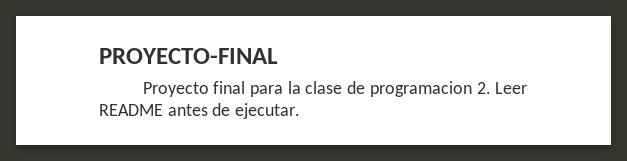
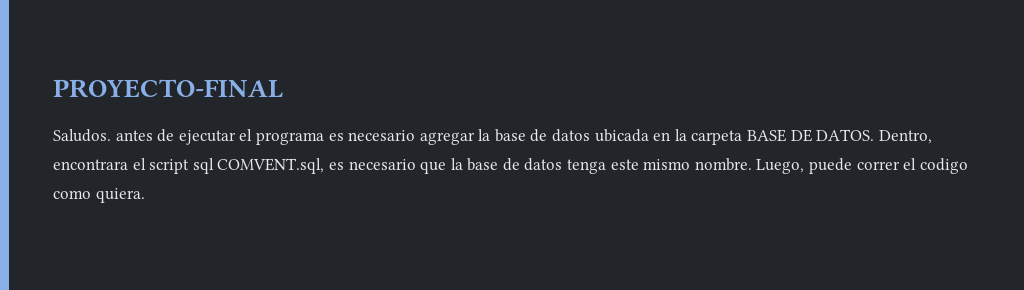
- Proyecto final para la clase de programacion 2. Leer README antes de ejecutar.
+ Saludos. antes de ejecutar el programa es necesario agregar la base de datos ubicada en la carpeta BASE DE DATOS. Dentro, encontrara el script sql COMVENT.sql, es necesario que la base de datos tenga este mismo nombre. Luego, puede correr el codigo como quiera.

